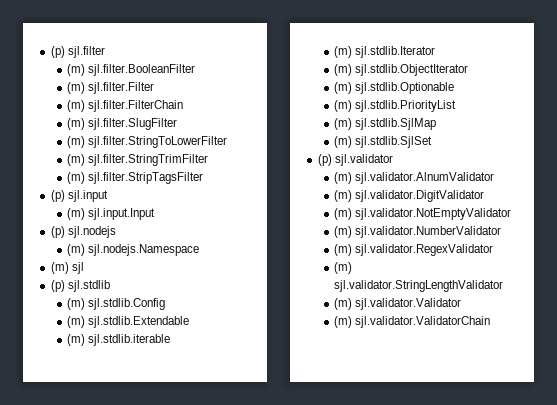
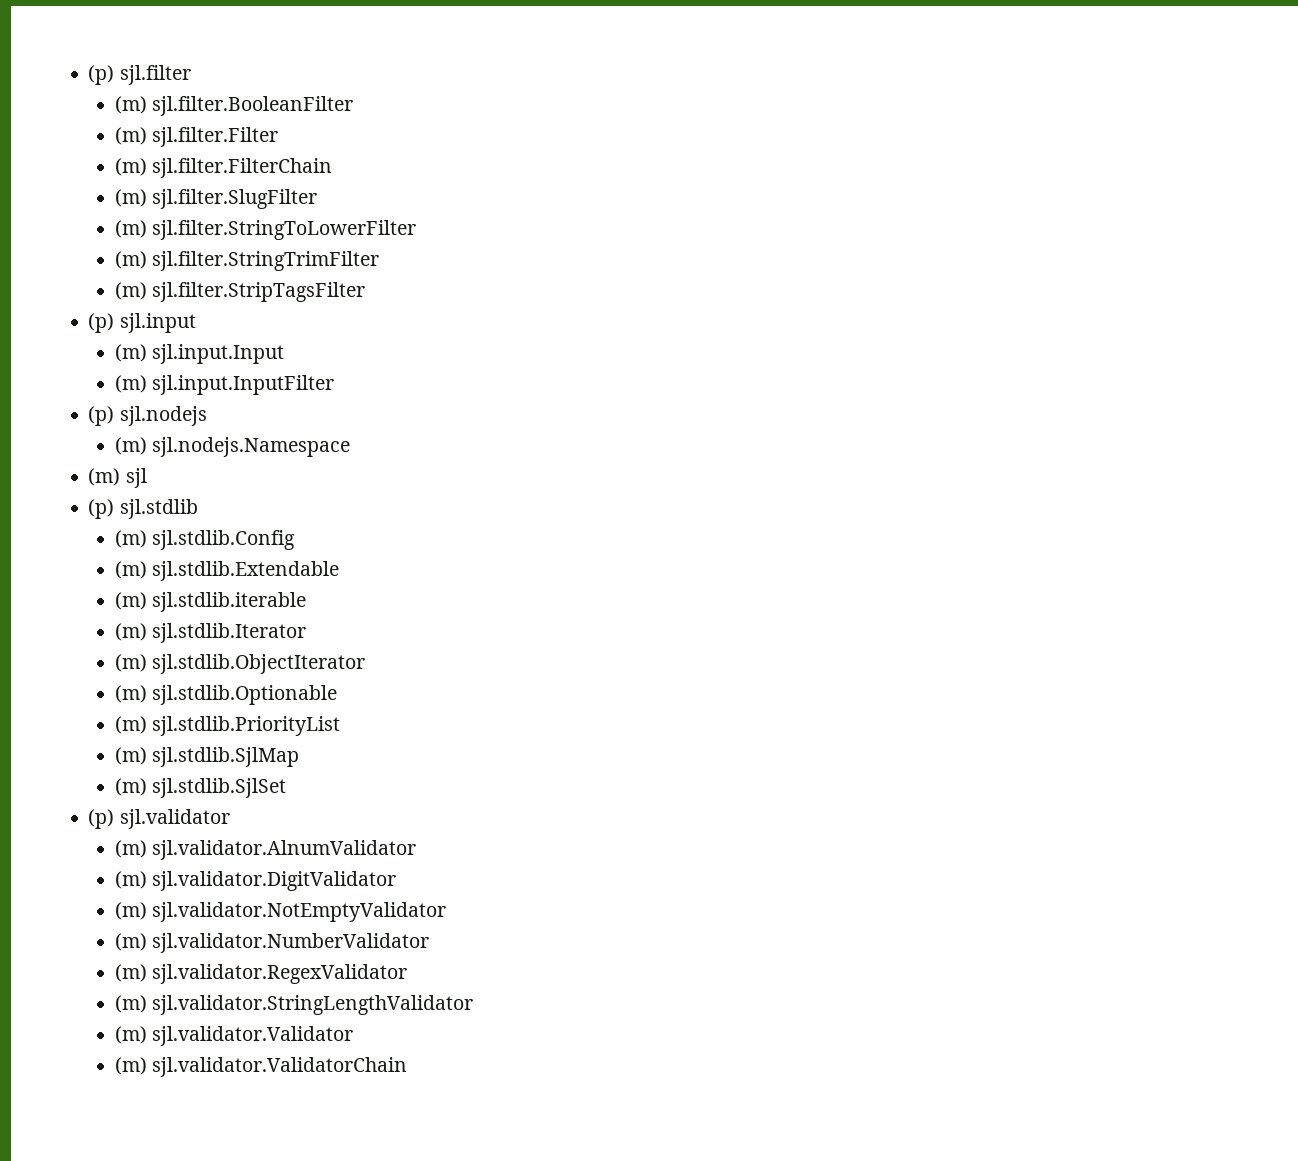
+ (m) sjl.input.InputFilter

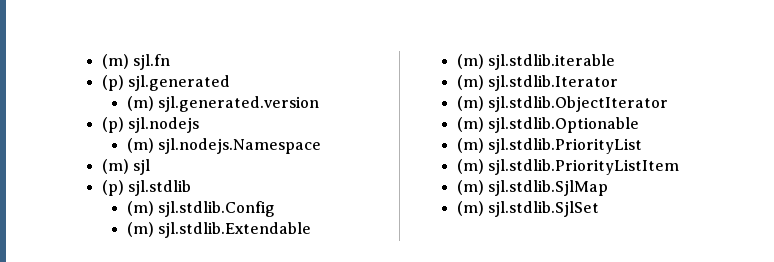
- (p) sjl.filter
- (m) sjl.filter.BooleanFilter
- (m) sjl.filter.Filter
- (m) sjl.filter.FilterChain
- (m) sjl.filter.SlugFilter
- (m) sjl.filter.StringToLowerFilter
- (m) sjl.filter.StringTrimFilter
- (m) sjl.filter.StripTagsFilter
- (p) sjl.input
- (m) sjl.input.Input
- (m) sjl.input.InputFilter
+ (m) sjl.fn
+ (p) sjl.generated
+ (m) sjl.generated.version
+ (m) sjl.stdlib.PriorityListItem
- (p) sjl.validator
- (m) sjl.validator.AlnumValidator
- (m) sjl.validator.DigitValidator
- (m) sjl.validator.NotEmptyValidator
- (m) sjl.validator.NumberValidator
- (m) sjl.validator.RegexValidator
- (m) sjl.validator.StringLengthValidator
- (m) sjl.validator.Validator
- (m) sjl.validator.ValidatorChain

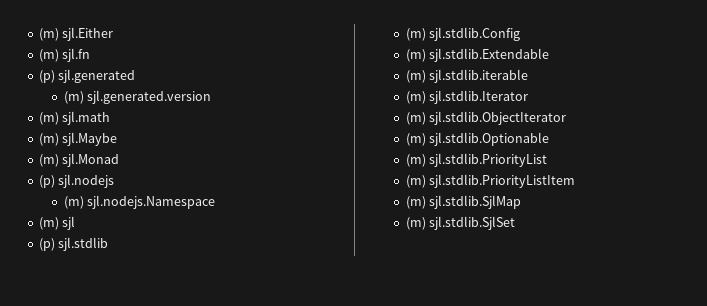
+ (m) sjl.Either
+ (m) sjl.math
+ (m) sjl.Maybe
+ (m) sjl.Monad

